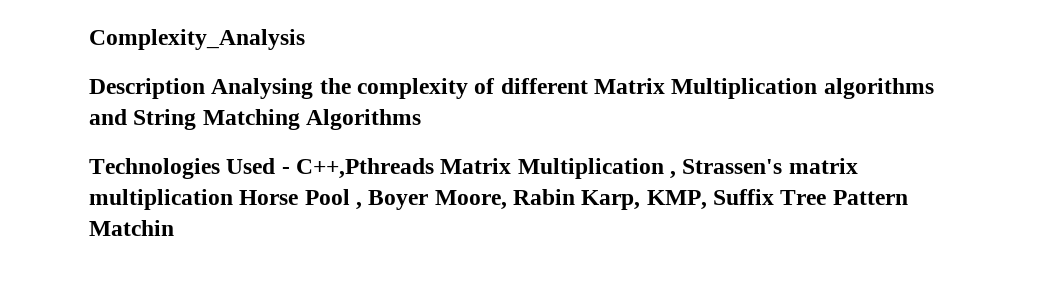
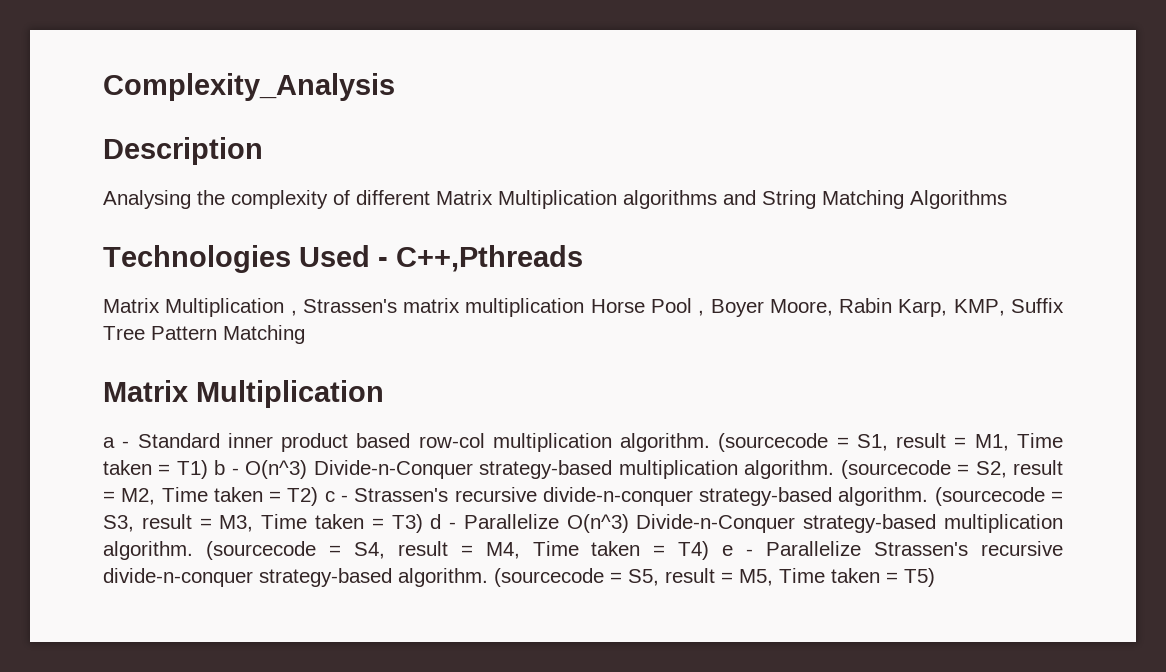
- Description Analysing the complexity of different Matrix Multiplication algorithms and String Matching Algorithms
+ Description
+ Analysing the complexity of different Matrix Multiplication algorithms and String Matching Algorithms
- Technologies Used - C++,Pthreads Matrix Multiplication , Strassen's matrix multiplication Horse Pool , Boyer Moore, Rabin Karp, KMP, Suffix Tree Pattern Matchin
+ Technologies Used - C++,Pthreads
+ Matrix Multiplication , Strassen's matrix multiplication Horse Pool , Boyer Moore, Rabin Karp, KMP, Suffix Tree Pattern Matching
+ Matrix Multiplication
+ a - Standard inner product based row-col multiplication algorithm. (sourcecode = S1, result = M1, Time taken = T1) b - O(n^3) Divide-n-Conquer strategy-based multiplication algorithm. (sourcecode = S2, result = M2, Time taken = T2) c - Strassen's recursive divide-n-conquer strategy-based algorithm. (sourcecode = S3, result = M3, Time taken = T3) d - Parallelize O(n^3) Divide-n-Conquer strategy-based multiplication algorithm. (sourcecode = S4, result = M4, Time taken = T4) e - Parallelize Strassen's recursive divide-n-conquer strategy-based algorithm. (sourcecode = S5, result = M5, Time taken = T5)

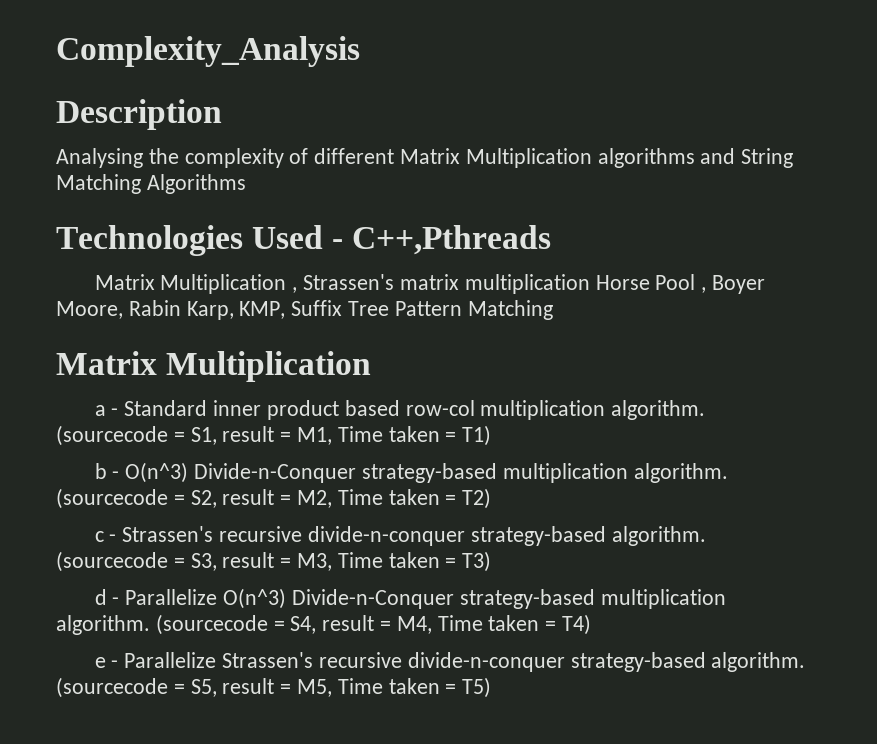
- (sourcecode = S1, result = M1, Time taken = T1) b - O(n^3) Divide-n-Conquer strategy-based multiplication algorithm.
+ (sourcecode = S1, result = M1, Time taken = T1)
+ b - O(n^3) Divide-n-Conquer strategy-based multiplication algorithm.
- (sourcecode = S2, result = M2, Time taken = T2) c - Strassen's recursive divide-n-conquer strategy-based algorithm.
+ (sourcecode = S2, result = M2, Time taken = T2)
+ c - Strassen's recursive divide-n-conquer strategy-based algorithm.
- (sourcecode = S3, result = M3, Time taken = T3) d - Parallelize O(n^3) Divide-n-Conquer strategy-based multiplication algorithm.
+ (sourcecode = S3, result = M3, Time taken = T3)
+ d - Parallelize O(n^3) Divide-n-Conquer strategy-based multiplication algorithm.
- (sourcecode = S4, result = M4, Time taken = T4) e - Parallelize Strassen's recursive divide-n-conquer strategy-based algorithm.
+ (sourcecode = S4, result = M4, Time taken = T4)
+ e - Parallelize Strassen's recursive divide-n-conquer strategy-based algorithm.

